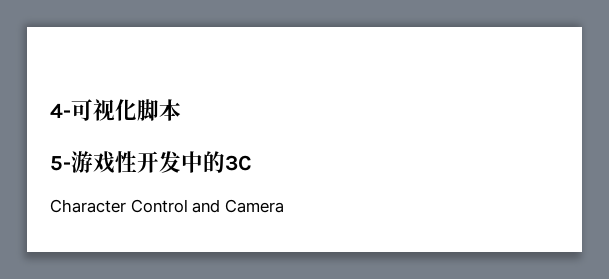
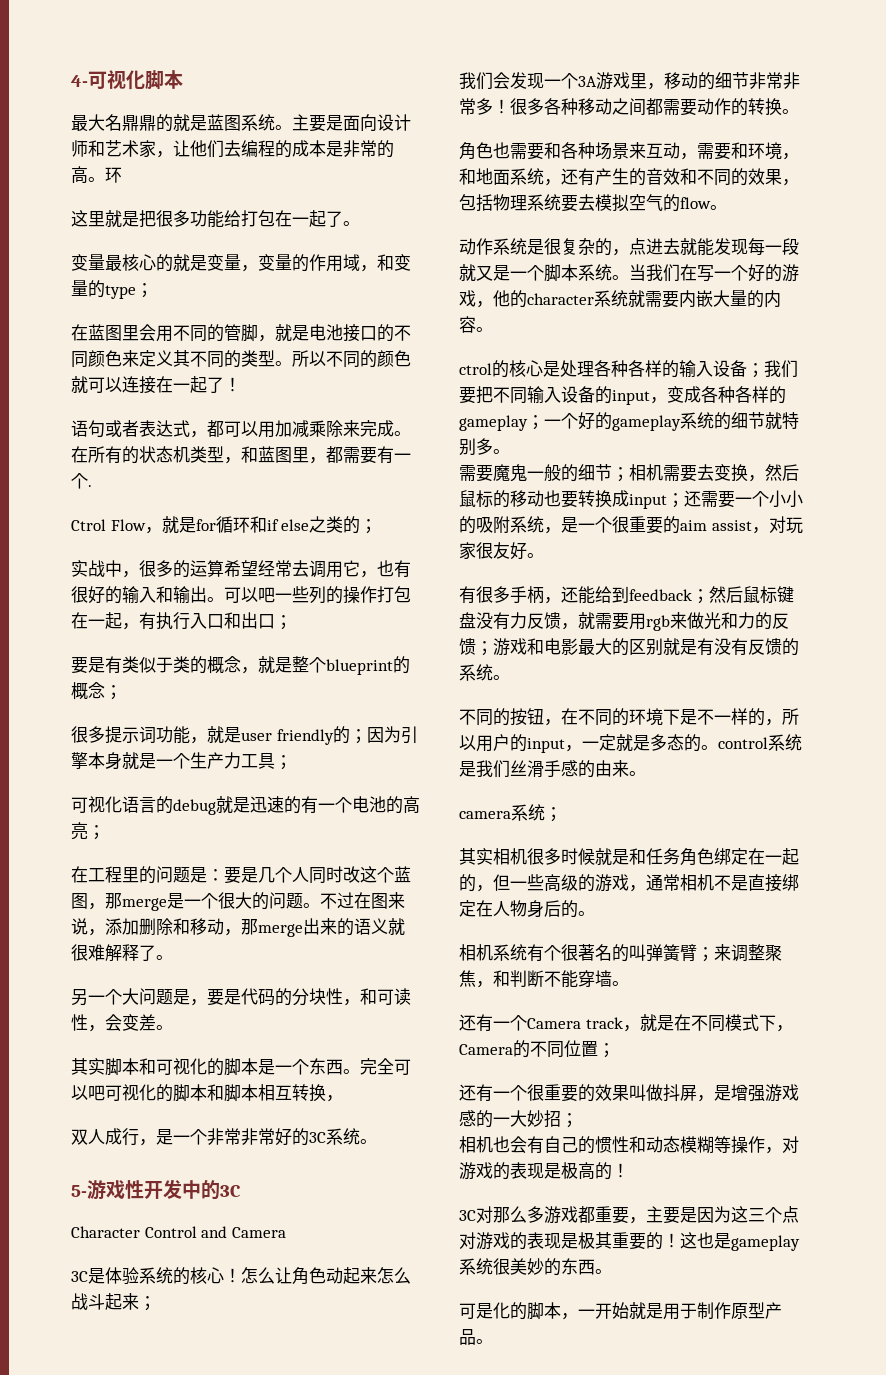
+ 最大名鼎鼎的就是蓝图系统。主要是面向设计师和艺术家，让他们去编程的成本是非常的高。环
+ 这里就是把很多功能给打包在一起了。
+ 变量最核心的就是变量，变量的作用域，和变量的type；
+ 在蓝图里会用不同的管脚，就是电池接口的不同颜色来定义其不同的类型。所以不同的颜色就可以连接在一起了！
+ 语句或者表达式，都可以用加减乘除来完成。在所有的状态机类型，和蓝图里，都需要有一个.
+ Ctrol Flow，就是for循环和if else之类的；
+ 实战中，很多的运算希望经常去调用它，也有很好的输入和输出。可以吧一些列的操作打包在一起，有执行入口和出口；
+ 要是有类似于类的概念，就是整个blueprint的概念；
+ 很多提示词功能，就是user friendly的；因为引擎本身就是一个生产力工具；
+ 可视化语言的debug就是迅速的有一个电池的高亮；
+ 在工程里的问题是：要是几个人同时改这个蓝图，那merge是一个很大的问题。不过在图来说，添加删除和移动，那merge出来的语义就很难解释了。
+ 另一个大问题是，要是代码的分块性，和可读性，会变差。
+ 其实脚本和可视化的脚本是一个东西。完全可以吧可视化的脚本和脚本相互转换，
+ 双人成行，是一个非常非常好的3C系统。
+ 3C是体验系统的核心！怎么让角色动起来怎么战斗起来；
+ 我们会发现一个3A游戏里，移动的细节非常非常多！很多各种移动之间都需要动作的转换。
+ 角色也需要和各种场景来互动，需要和环境，和地面系统，还有产生的音效和不同的效果，包括物理系统要去模拟空气的flow。
+ 动作系统是很复杂的，点进去就能发现每一段就又是一个脚本系统。当我们在写一个好的游戏，他的character系统就需要内嵌大量的内容。
+ ctrol的核心是处理各种各样的输入设备；我们要把不同输入设备的input，变成各种各样的gameplay；一个好的gameplay系统的细节就特别多。
+ 需要魔鬼一般的细节；相机需要去变换，然后鼠标的移动也要转换成input；还需要一个小小的吸附系统，是一个很重要的aim assist，对玩家很友好。
+ 有很多手柄，还能给到feedback；然后鼠标键盘没有力反馈，就需要用rgb来做光和力的反馈；游戏和电影最大的区别就是有没有反馈的系统。
+ 不同的按钮，在不同的环境下是不一样的，所以用户的input，一定就是多态的。control系统是我们丝滑手感的由来。
+ camera系统；
+ 其实相机很多时候就是和任务角色绑定在一起的，但一些高级的游戏，通常相机不是直接绑定在人物身后的。
+ 相机系统有个很著名的叫弹簧臂；来调整聚焦，和判断不能穿墙。
+ 还有一个Camera track，就是在不同模式下，Camera的不同位置；
+ 还有一个很重要的效果叫做抖屏，是增强游戏感的一大妙招；
+ 相机也会有自己的惯性和动态模糊等操作，对游戏的表现是极高的！
+ 3C对那么多游戏都重要，主要是因为这三个点对游戏的表现是极其重要的！这也是gameplay系统很美妙的东西。
+ 可是化的脚本，一开始就是用于制作原型产品。

